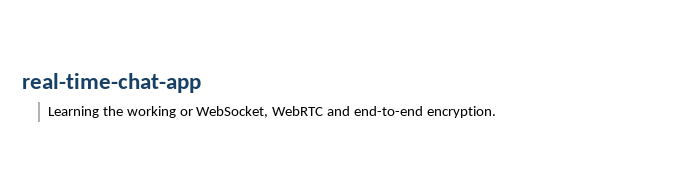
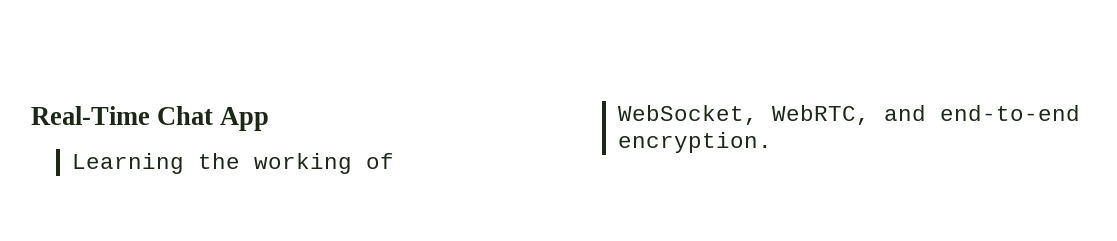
- real-time-chat-app
+ Real-Time Chat App
- Learning the working or WebSocket, WebRTC and end-to-end encryption.
+ Learning the working of WebSocket, WebRTC, and end-to-end encryption.

